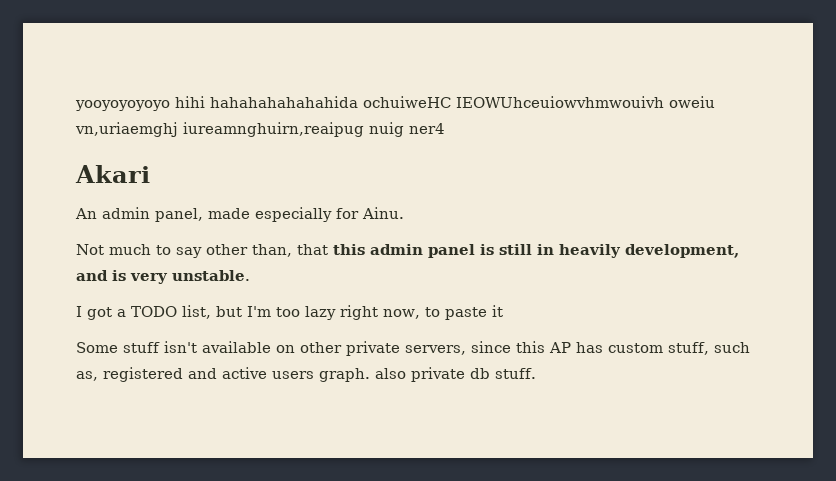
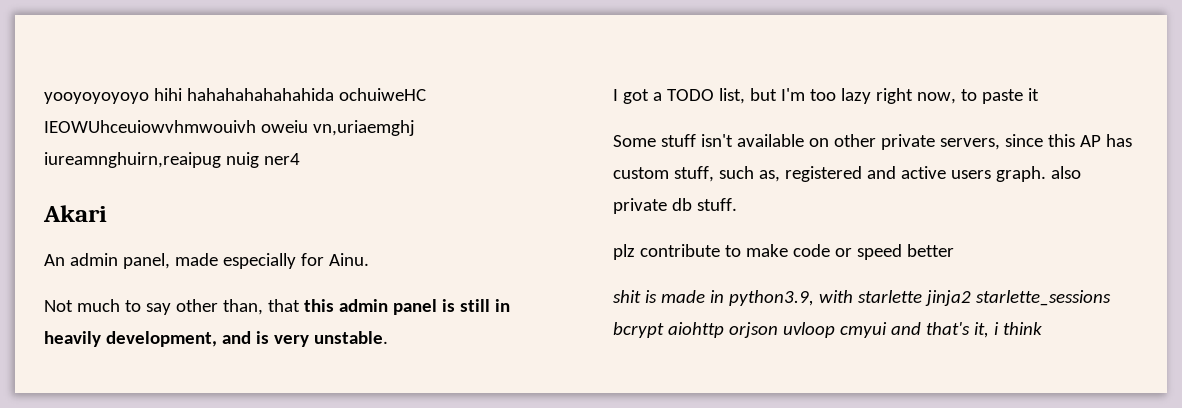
+ plz contribute to make code or speed better
+ shit is made in python3.9, with starlette jinja2 starlette_sessions bcrypt aiohttp orjson uvloop cmyui and that's it, i think

